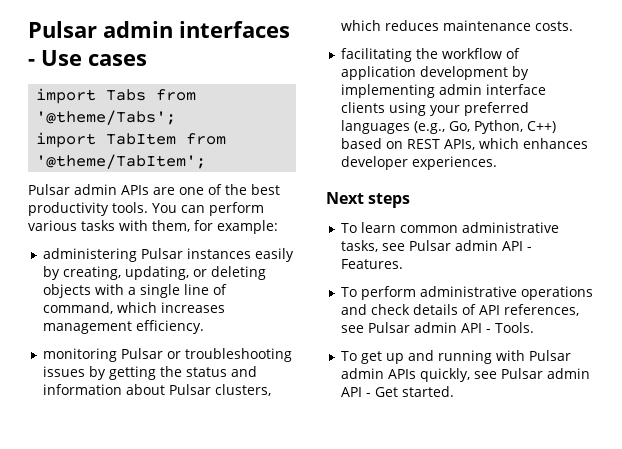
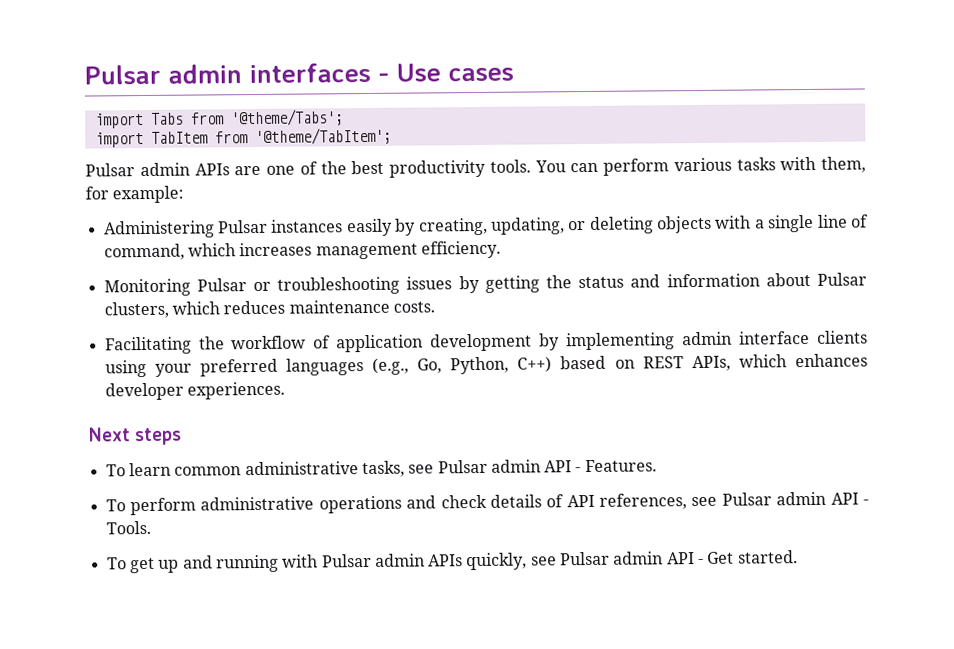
- administering Pulsar instances easily by creating, updating, or deleting objects with a single line of command, which increases management efficiency.
+ Administering Pulsar instances easily by creating, updating, or deleting objects with a single line of command, which increases management efficiency.
- monitoring Pulsar or troubleshooting issues by getting the status and information about Pulsar clusters, which reduces maintenance costs.
+ Monitoring Pulsar or troubleshooting issues by getting the status and information about Pulsar clusters, which reduces maintenance costs.
- facilitating the workflow of application development by implementing admin interface clients using your preferred languages (e.g., Go, Python, C++) based on REST APIs, which enhances developer experiences.
+ Facilitating the workflow of application development by implementing admin interface clients using your preferred languages (e.g., Go, Python, C++) based on REST APIs, which enhances developer experiences.

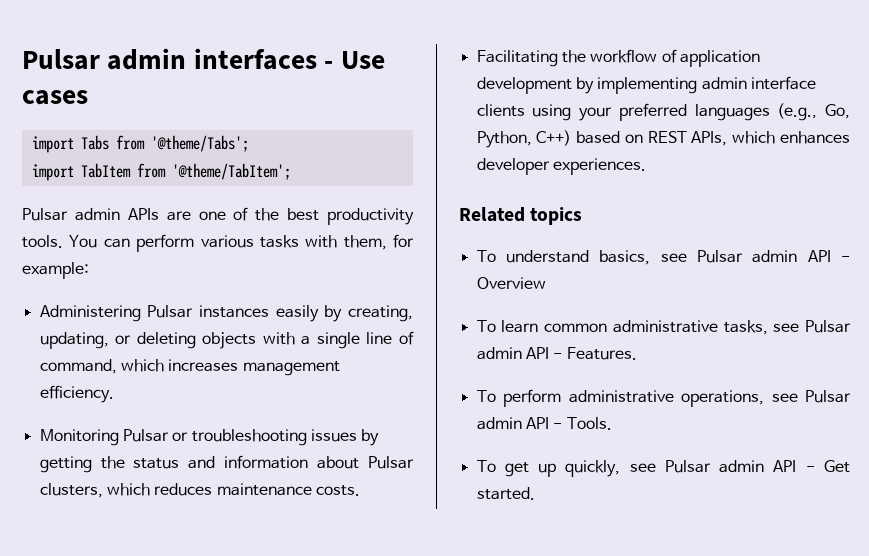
- Next steps
+ Related topics
+ To understand basics, see Pulsar admin API - Overview
- To perform administrative operations and check details of API references, see Pulsar admin API - Tools.
+ To perform administrative operations, see Pulsar admin API - Tools.
- To get up and running with Pulsar admin APIs quickly, see Pulsar admin API - Get started.
+ To get up quickly, see Pulsar admin API - Get started.

